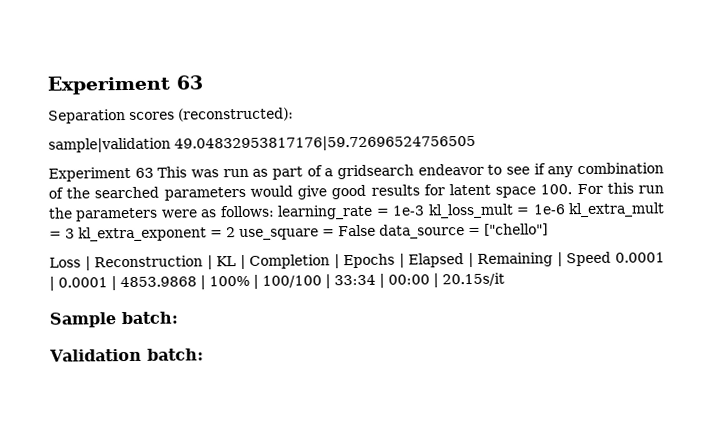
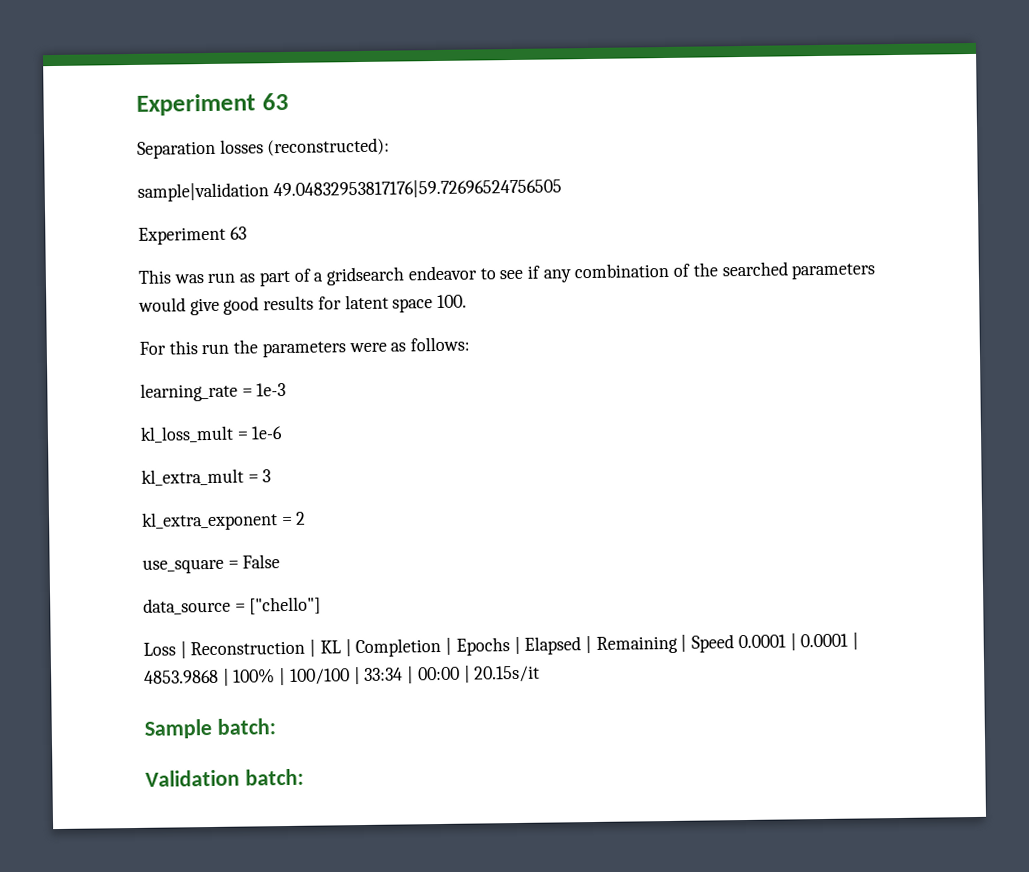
- Separation scores (reconstructed):
+ Separation losses (reconstructed):
  sample|validation 49.04832953817176|59.72696524756505
- Experiment 63 This was run as part of a gridsearch endeavor to see if any combination of the searched parameters would give good results for latent space 100. For this run the parameters were as follows: learning_rate = 1e-3 kl_loss_mult = 1e-6 kl_extra_mult = 3 kl_extra_exponent = 2 use_square = False data_source = ["chello"]
+ Experiment 63
+ This was run as part of a gridsearch endeavor to see if any combination of the searched parameters would give good results for latent space 100.
+ For this run the parameters were as follows:
+ learning_rate = 1e-3
+ kl_loss_mult = 1e-6
+ kl_extra_mult = 3
+ kl_extra_exponent = 2
+ use_square = False
+ data_source = ["chello"]

